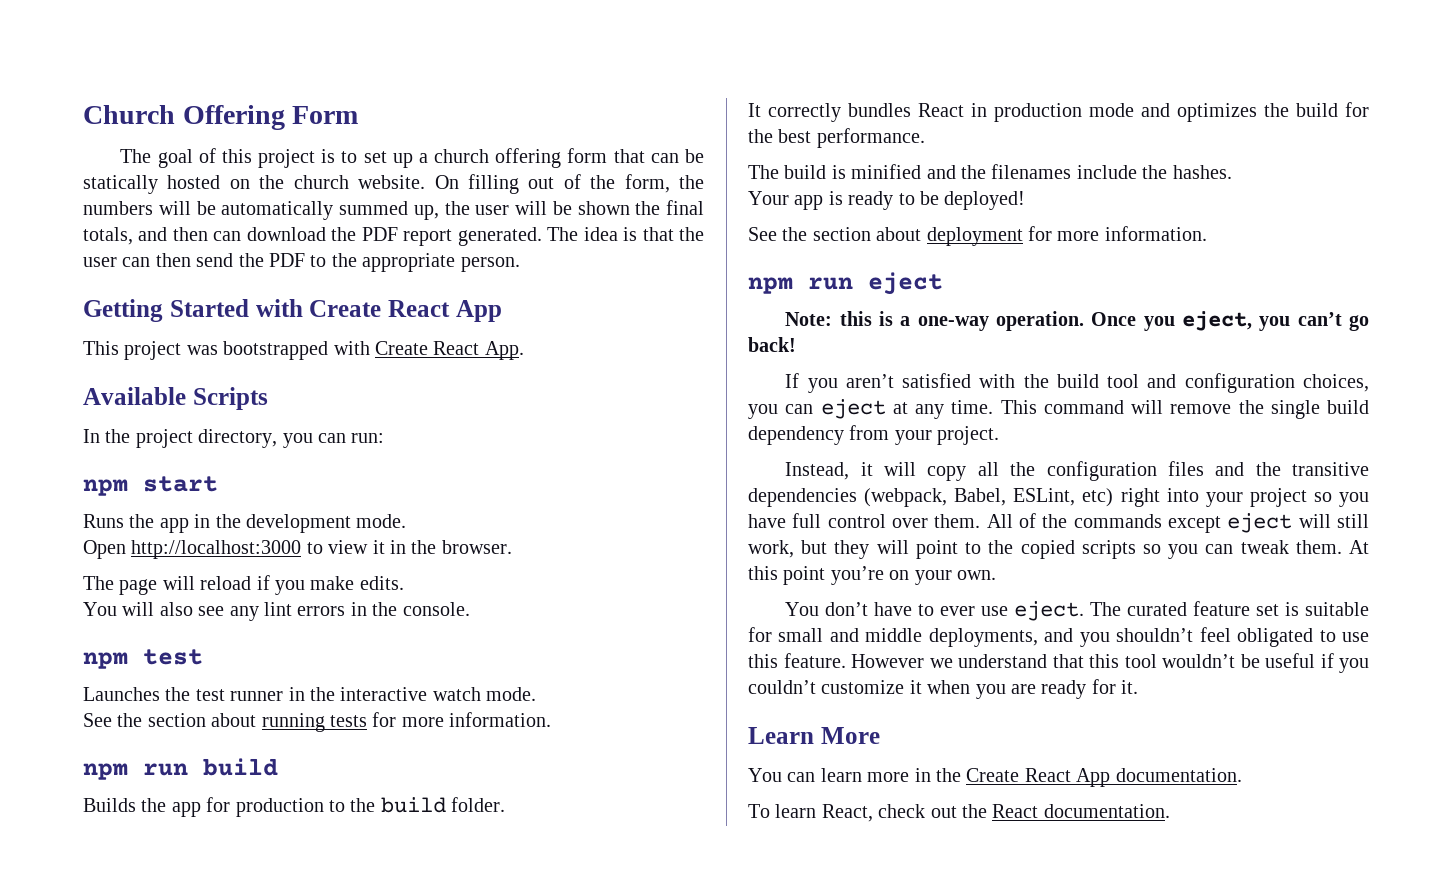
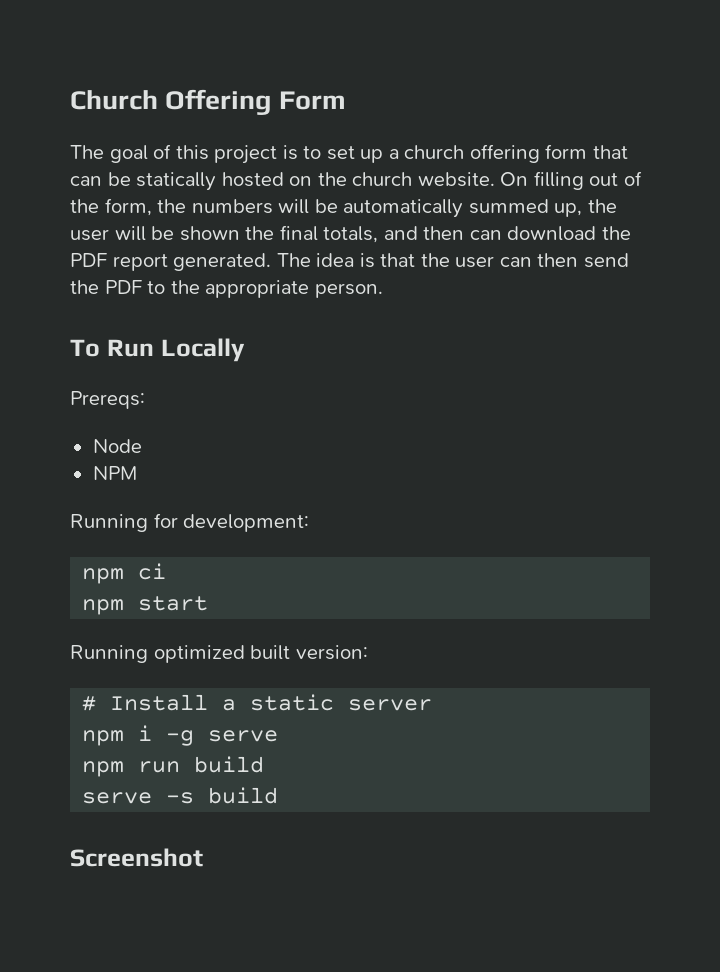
- Getting Started with Create React App
- This project was bootstrapped with Create React App.
- Available Scripts
- In the project directory, you can run:
+ To Run Locally
+ Prereqs:
+ Node
+ NPM
+ Running for development:
+ npm ci
  npm start
- Runs the app in the development mode.
- Open http://localhost:3000 to view it in the browser.
- The page will reload if you make edits.
- You will also see any lint errors in the console.
- npm test
- Launches the test runner in the interactive watch mode.
- See the section about running tests for more information.
+ Running optimized built version:
+ # Install a static server
+ npm i -g serve
  npm run build
- Builds the app for production to the build folder.
- It correctly bundles React in production mode and optimizes the build for the best performance.
- The build is minified and the filenames include the hashes.
- Your app is ready to be deployed!
- See the section about deployment for more information.
- npm run eject
- Note: this is a one-way operation. Once you eject, you can’t go back!
- If you aren’t satisfied with the build tool and configuration choices, you can eject at any time. This command will remove the single build dependency from your project.
- Instead, it will copy all the configuration files and the transitive dependencies (webpack, Babel, ESLint, etc) right into your project so you have full control over them. All of the commands except eject will still work, but they will point to the copied scripts so you can tweak them. At this point you’re on your own.
- You don’t have to ever use eject. The curated feature set is suitable for small and middle deployments, and you shouldn’t feel obligated to use this feature. However we understand that this tool wouldn’t be useful if you couldn’t customize it when you are ready for it.
- Learn More
- You can learn more in the Create React App documentation.
- To learn React, check out the React documentation.
+ serve -s build
+ Screenshot

